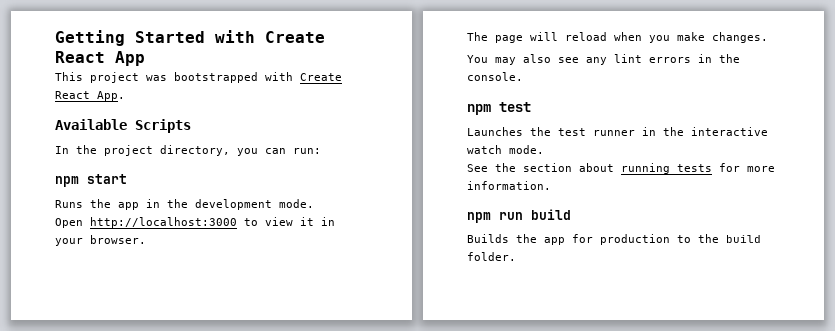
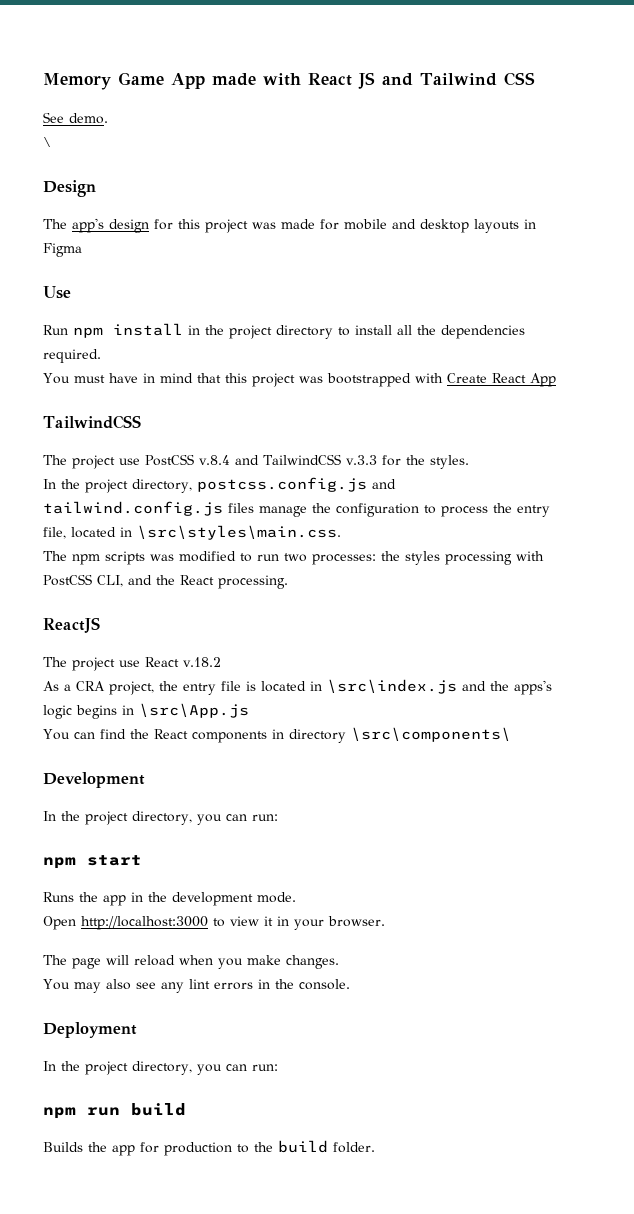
- Getting Started with Create React App
- This project was bootstrapped with Create React App.
- Available Scripts
+ Memory Game App made with React JS and Tailwind CSS
+ See demo.
+ \
+ Design
+ The app's design for this project was made for mobile and desktop layouts in Figma
+ Use
+ Run npm install in the project directory to install all the dependencies required.
+ You must have in mind that this project was bootstrapped with Create React App
+ TailwindCSS
+ The project use PostCSS v.8.4 and TailwindCSS v.3.3 for the styles.
+ In the project directory, postcss.config.js and tailwind.config.js files manage the configuration to process the entry file, located in \src\styles\main.css.
+ The npm scripts was modified to run two processes: the styles processing with PostCSS CLI, and the React processing.
+ ReactJS
+ The project use React v.18.2
+ As a CRA project, the entry file is located in \src\index.js and the apps's logic begins in \src\App.js
+ You can find the React components in directory \src\components\
+ Development
- npm test
- Launches the test runner in the interactive watch mode.
- See the section about running tests for more information.
+ Deployment
+ In the project directory, you can run:

